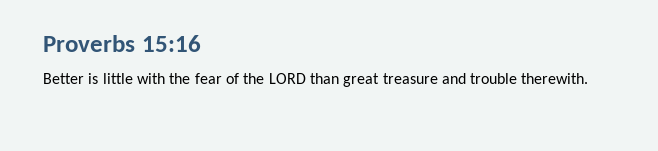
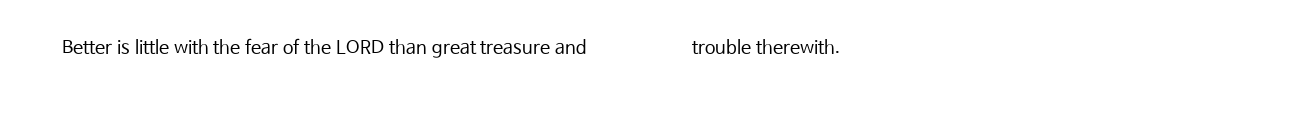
- Proverbs 15:16

